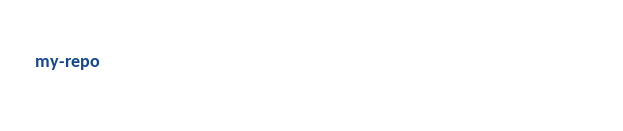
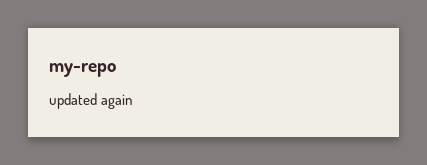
+ updated again

